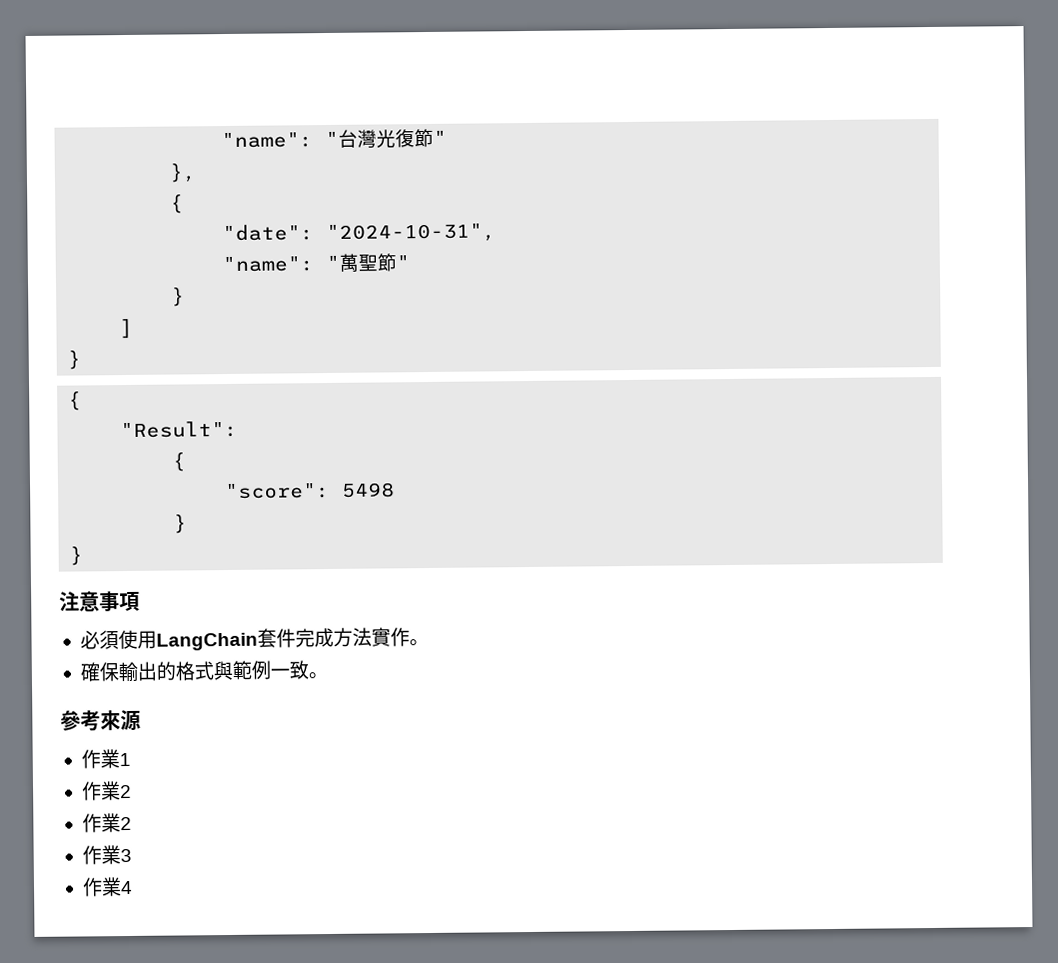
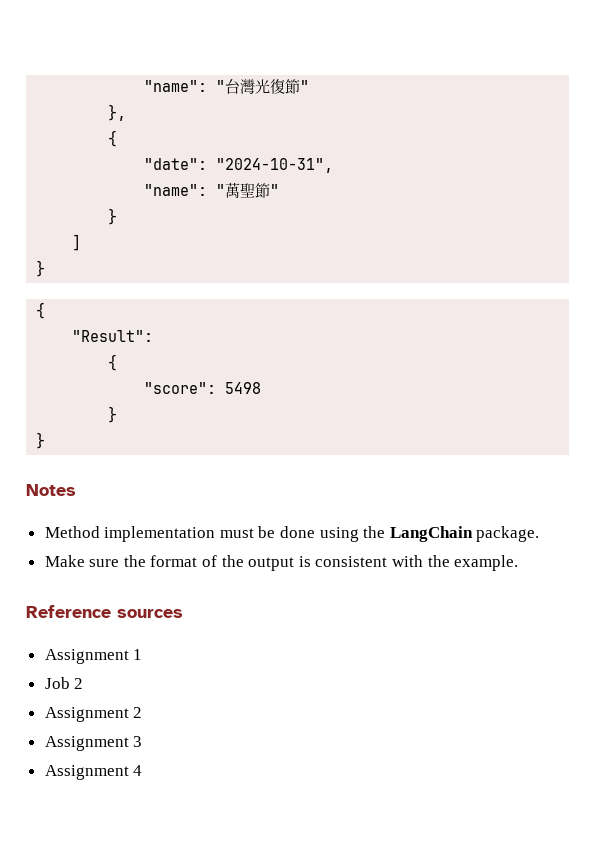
- 注意事項
- 必須使用LangChain套件完成方法實作。
- 確保輸出的格式與範例一致。
- 參考來源
- 作業1
- 作業2
- 作業2
- 作業3
+ Notes
+ Method implementation must be done using the LangChain package.
+ Make sure the format of the output is consistent with the example.
+ Reference sources
+ Assignment 1
+ Job 2
+ Assignment 2
+ Assignment 3
- 作業4
+ Assignment 4

